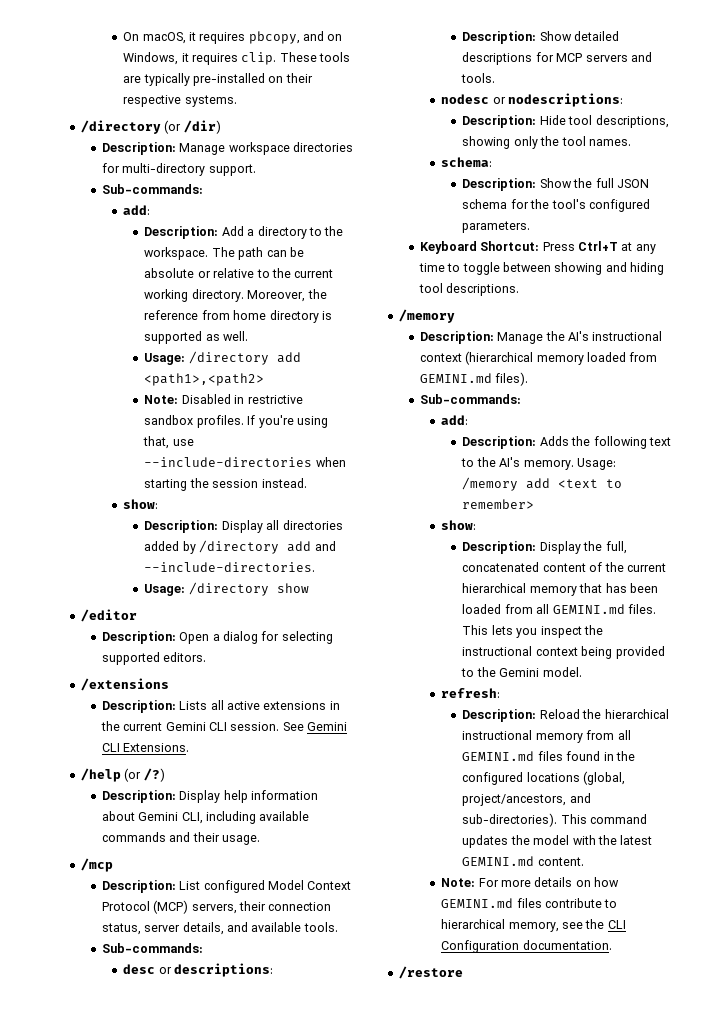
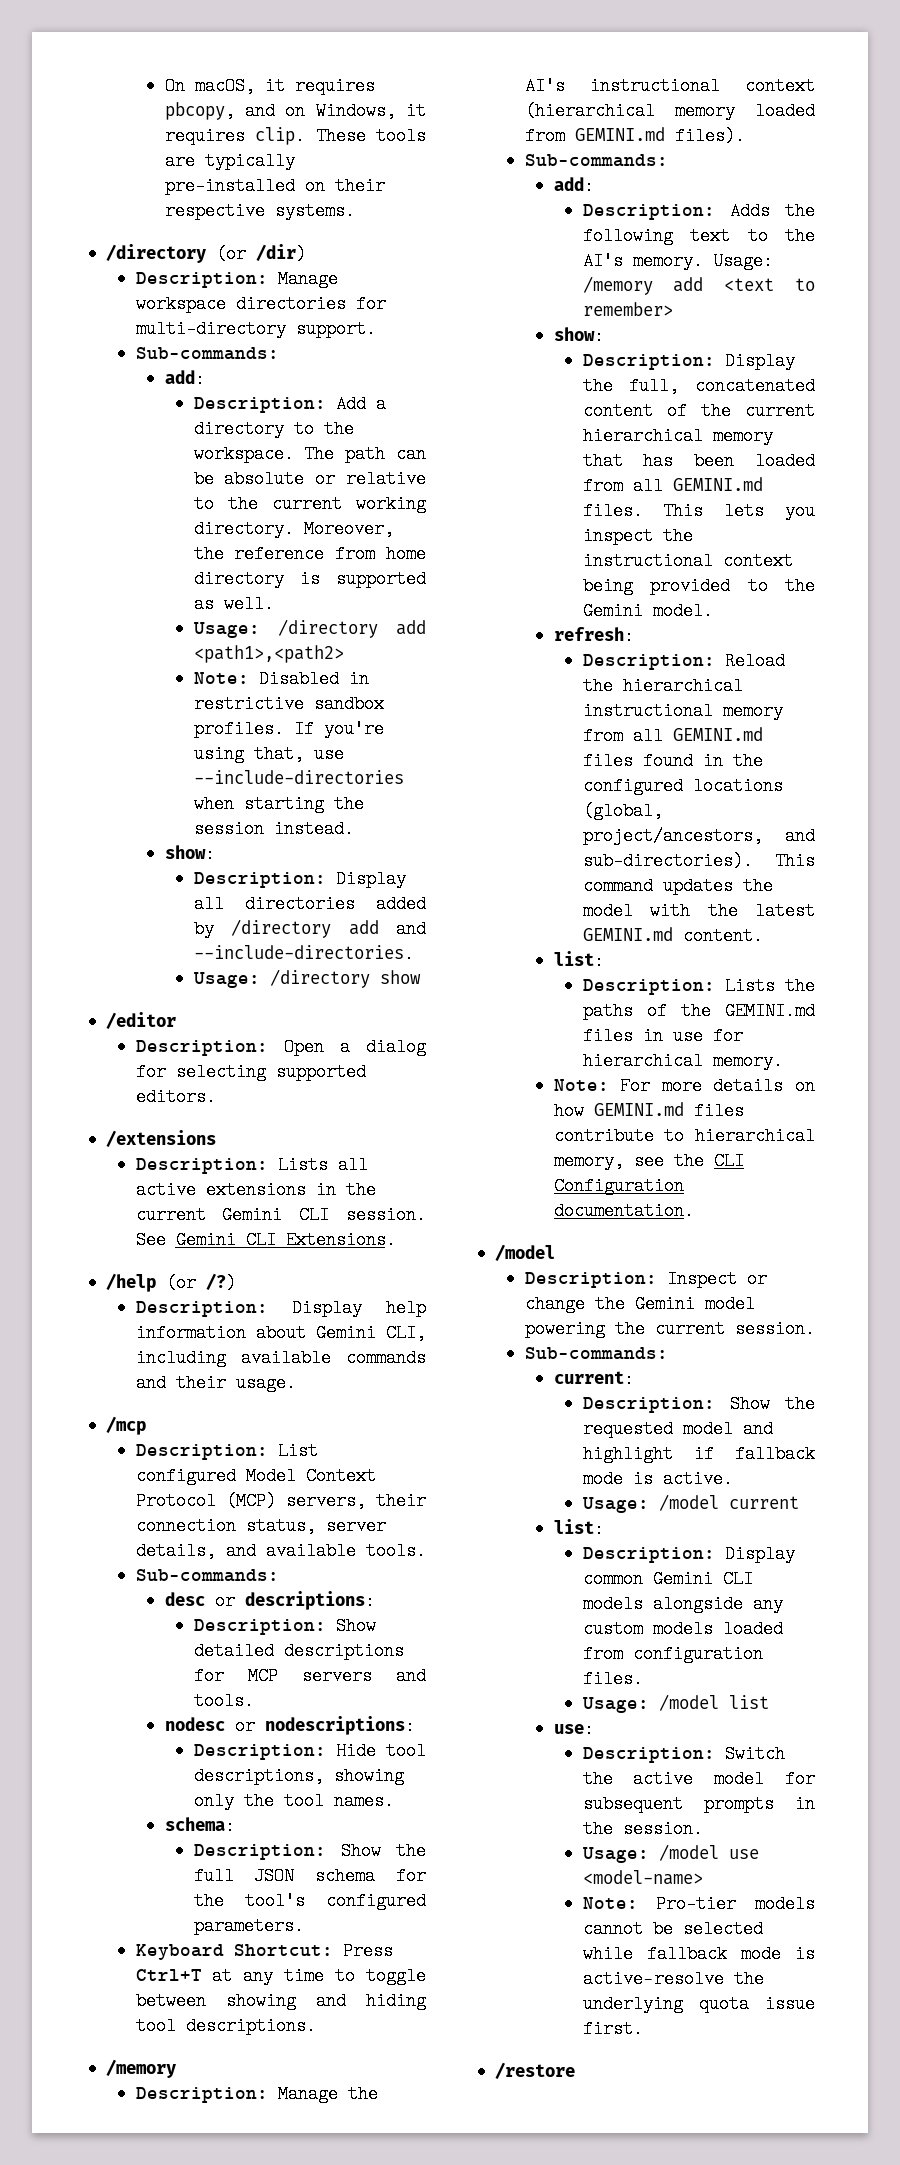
  This command updates the model with the latest GEMINI.md content.
+ list:
+ Description: Lists the paths of the GEMINI.md files in use for hierarchical memory.
  Note: For more details on how GEMINI.md files contribute to hierarchical memory, see the CLI Configuration documentation.
+ /model
+ Description: Inspect or change the Gemini model powering the current session.
+ Sub-commands:
+ current:
+ Description: Show the requested model and highlight if fallback mode is active.
+ Usage: /model current
+ list:
+ Description: Display common Gemini CLI models alongside any custom models loaded from configuration files.
+ Usage: /model list
+ use:
+ Description: Switch the active model for subsequent prompts in the session.
+ Usage: /model use <model-name>
+ Note: Pro-tier models cannot be selected while fallback mode is active—resolve the underlying quota issue first.

